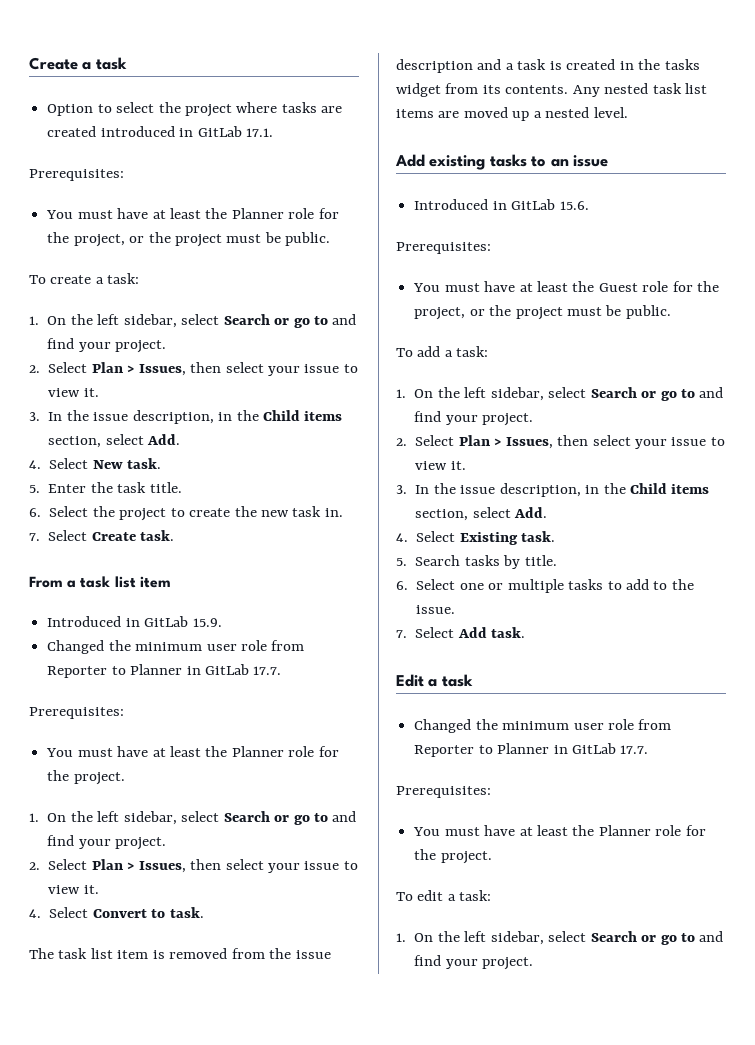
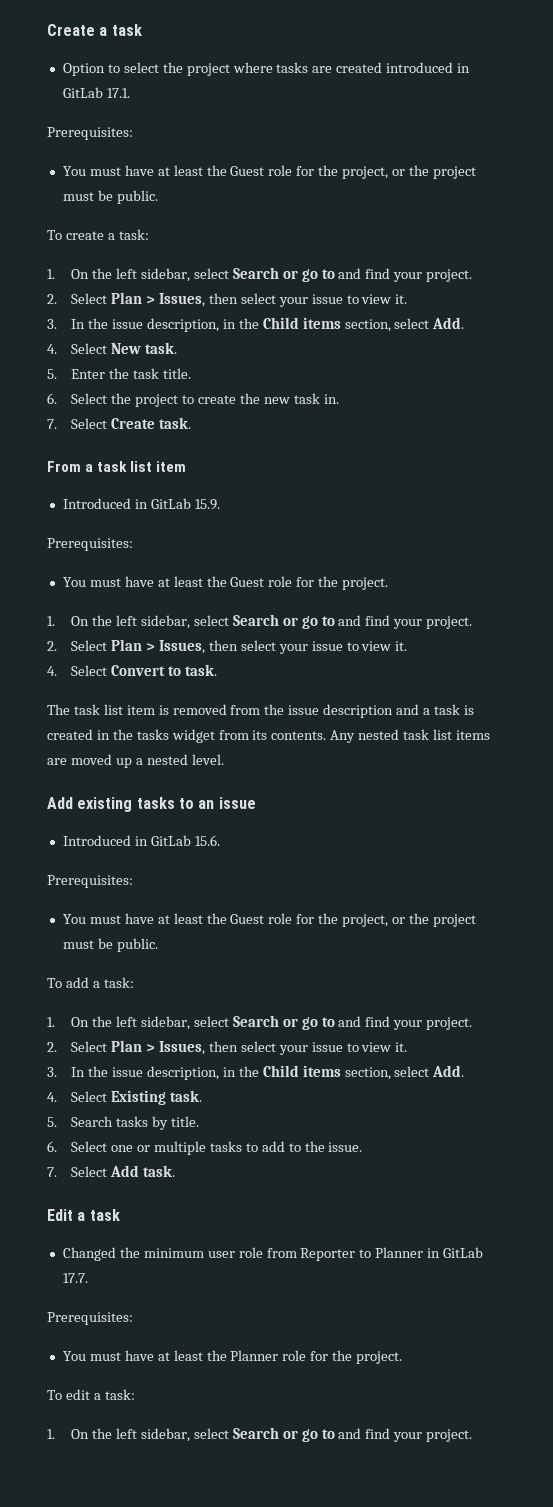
  Option to select the project where tasks are created introduced in GitLab 17.1.
  Prerequisites:
- You must have at least the Planner role for the project, or the project must be public.
+ You must have at least the Guest role for the project, or the project must be public.
  Introduced in GitLab 15.9.
- Changed the minimum user role from Reporter to Planner in GitLab 17.7.
  Prerequisites:
- You must have at least the Planner role for the project.
+ You must have at least the Guest role for the project.

